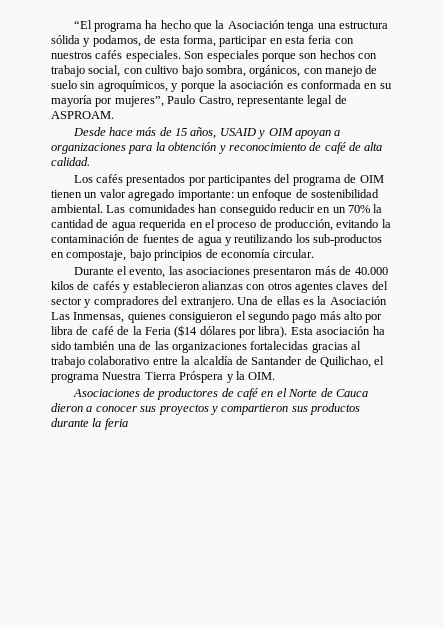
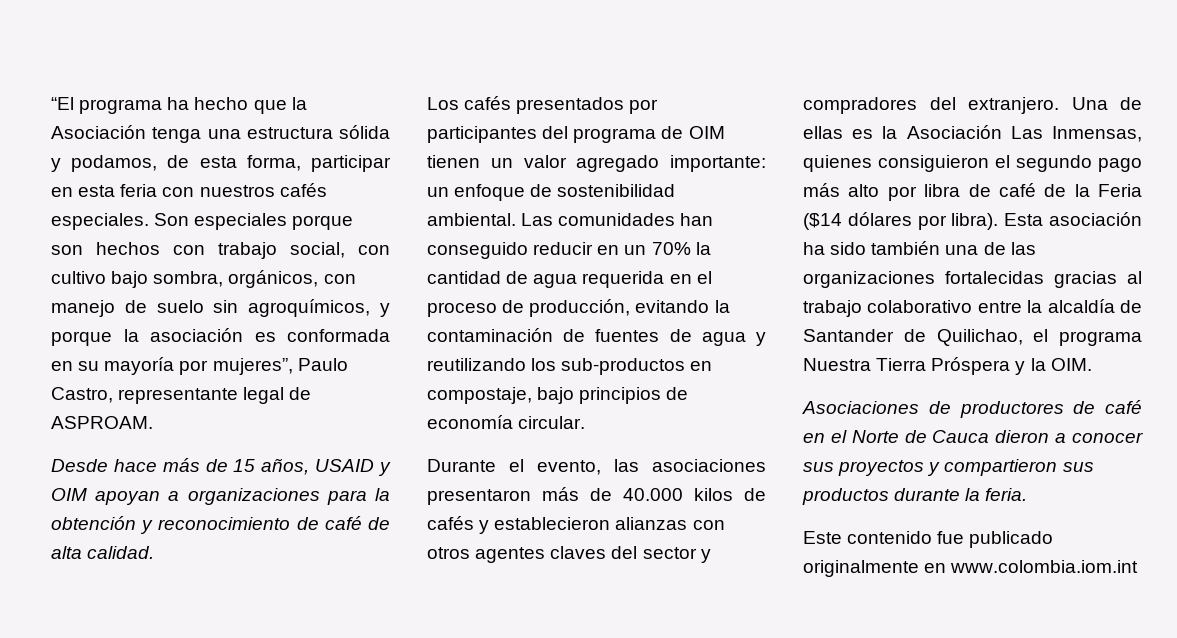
- Asociaciones de productores de café en el Norte de Cauca dieron a conocer sus proyectos y compartieron sus productos durante la feria
+ Asociaciones de productores de café en el Norte de Cauca dieron a conocer sus proyectos y compartieron sus productos durante la feria.
+ Este contenido fue publicado originalmente en www.colombia.iom.int

